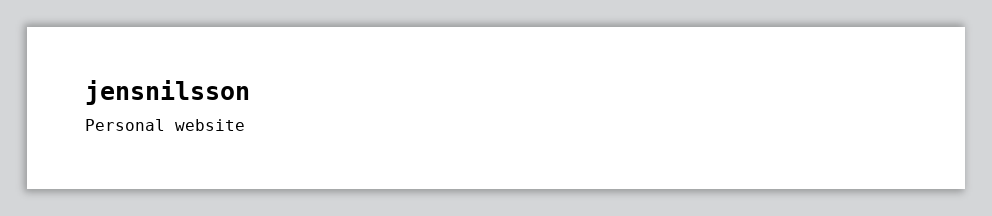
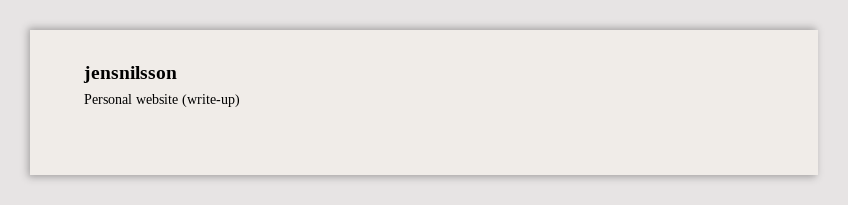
- Personal website
+ Personal website (write-up)

